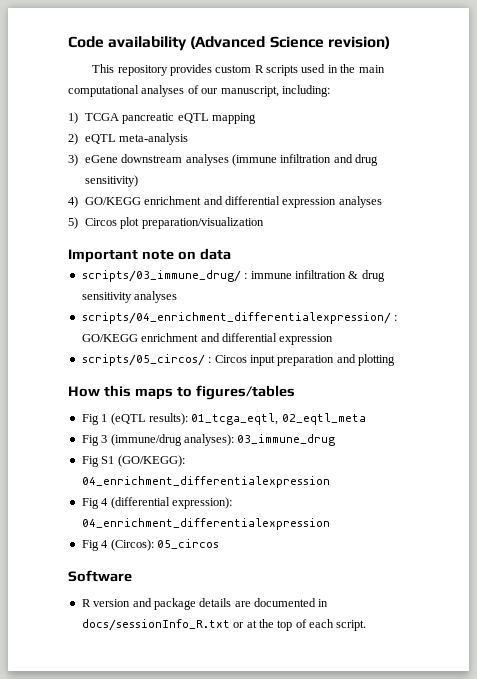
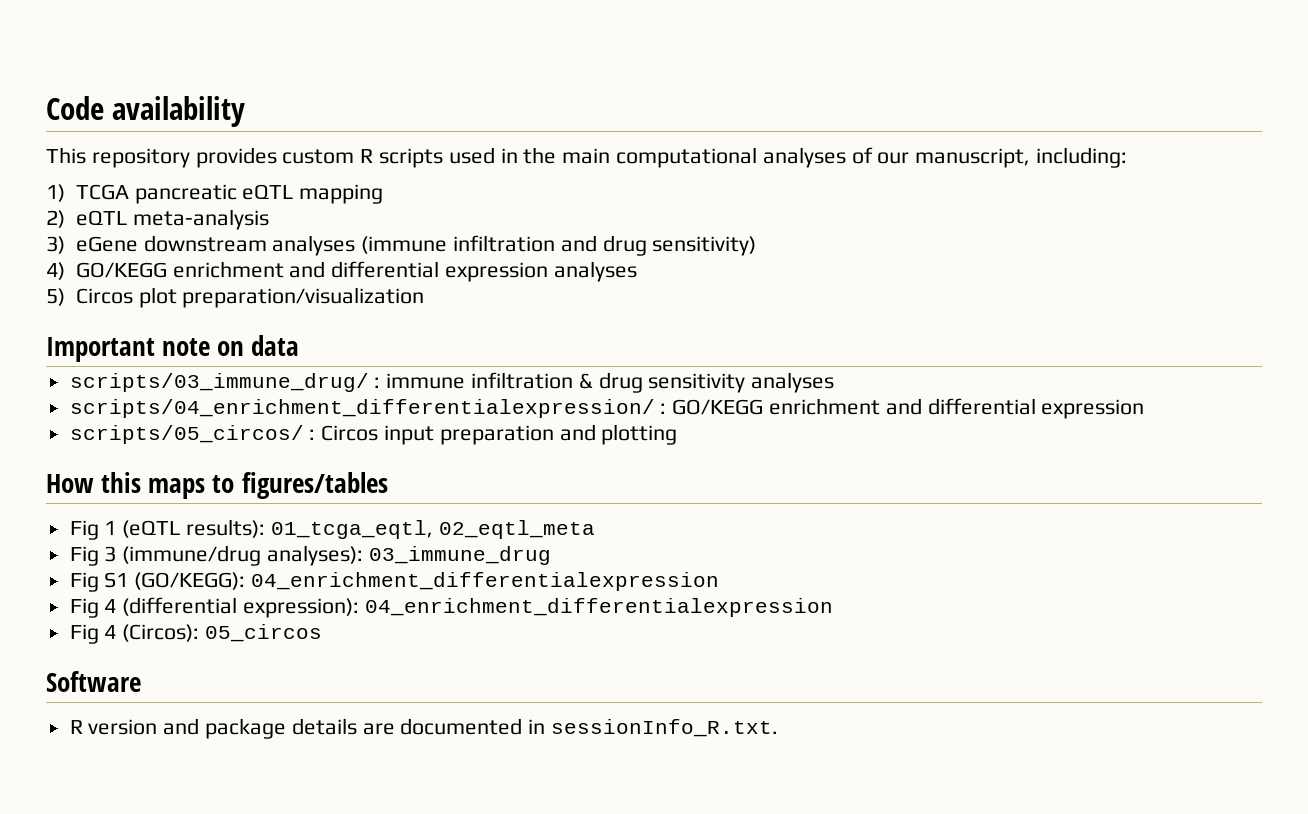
- Code availability (Advanced Science revision)
+ Code availability
- R version and package details are documented in docs/sessionInfo_R.txt or at the top of each script.
+ R version and package details are documented in sessionInfo_R.txt.

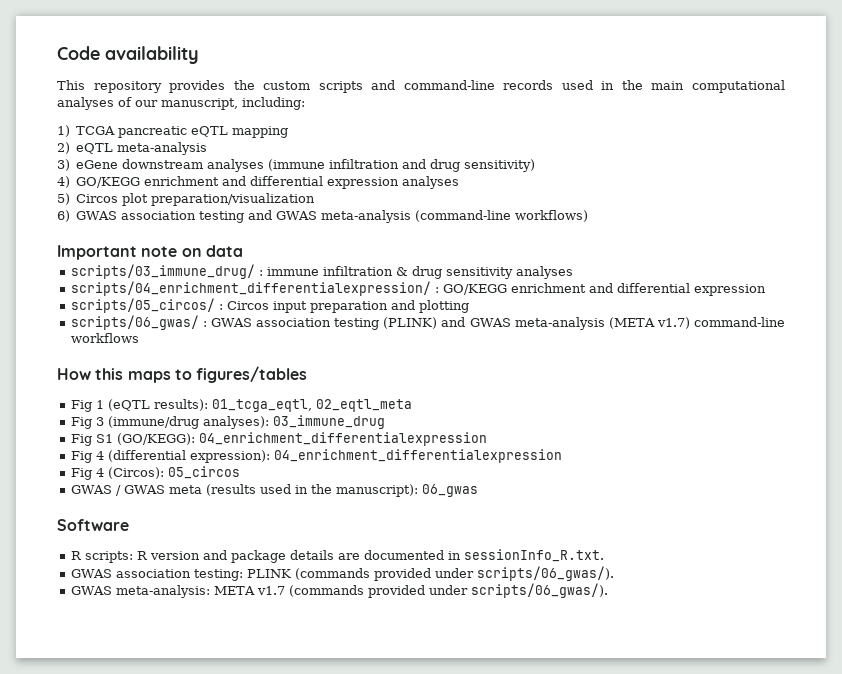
- This repository provides custom R scripts used in the main computational analyses of our manuscript, including:
+ This repository provides the custom scripts and command-line records used in the main computational analyses of our manuscript, including:
+ 6) GWAS association testing and GWAS meta-analysis (command-line workflows)
+ scripts/06_gwas/ : GWAS association testing (PLINK) and GWAS meta-analysis (META v1.7) command-line workflows
+ GWAS / GWAS meta (results used in the manuscript): 06_gwas
- R version and package details are documented in sessionInfo_R.txt.
+ R scripts: R version and package details are documented in sessionInfo_R.txt.
+ GWAS association testing: PLINK (commands provided under scripts/06_gwas/).
+ GWAS meta-analysis: META v1.7 (commands provided under scripts/06_gwas/).

